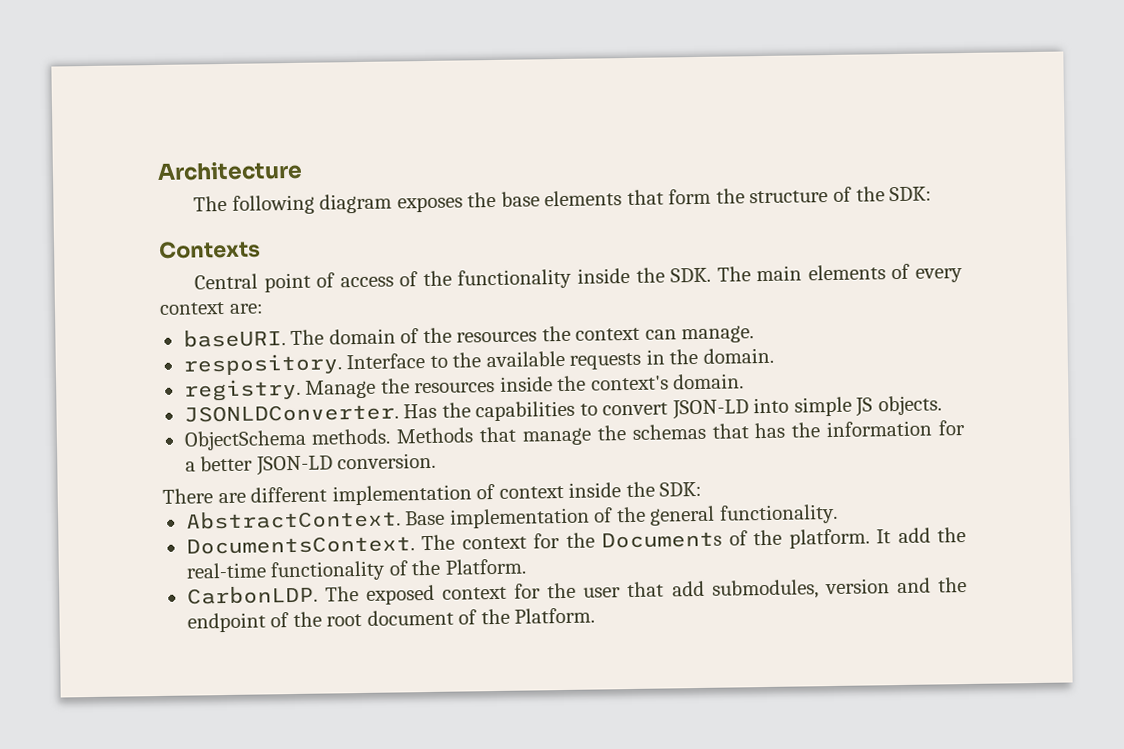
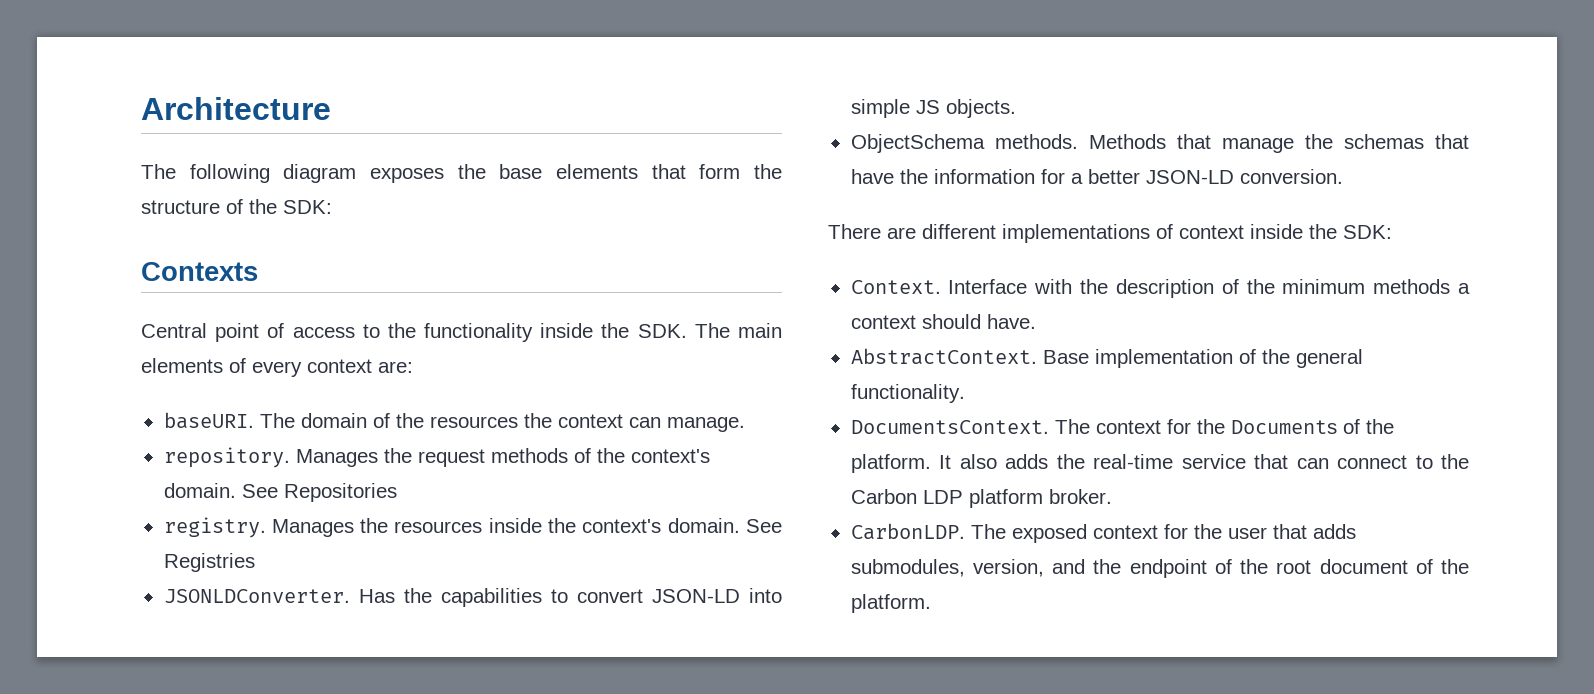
- Central point of access of the functionality inside the SDK. The main elements of every context are:
+ Central point of access to the functionality inside the SDK. The main elements of every context are:
- respository. Interface to the available requests in the domain.
+ repository. Manages the request methods of the context's domain. See Repositories
- Manage the resources inside the context's domain.
+ Manages the resources inside the context's domain. See Registries
- Methods that manage the schemas that has the information for a better JSON-LD conversion.
+ Methods that manage the schemas that have the information for a better JSON-LD conversion.
- There are different implementation of context inside the SDK:
+ There are different implementations of context inside the SDK:
+ Context. Interface with the description of the minimum methods a context should have.
- It add the real-time functionality of the Platform.
+ It also adds the real-time service that can connect to the Carbon LDP platform broker.
- The exposed context for the user that add submodules, version and the endpoint of the root document of the Platform.
+ The exposed context for the user that adds submodules, version, and the endpoint of the root document of the platform.

